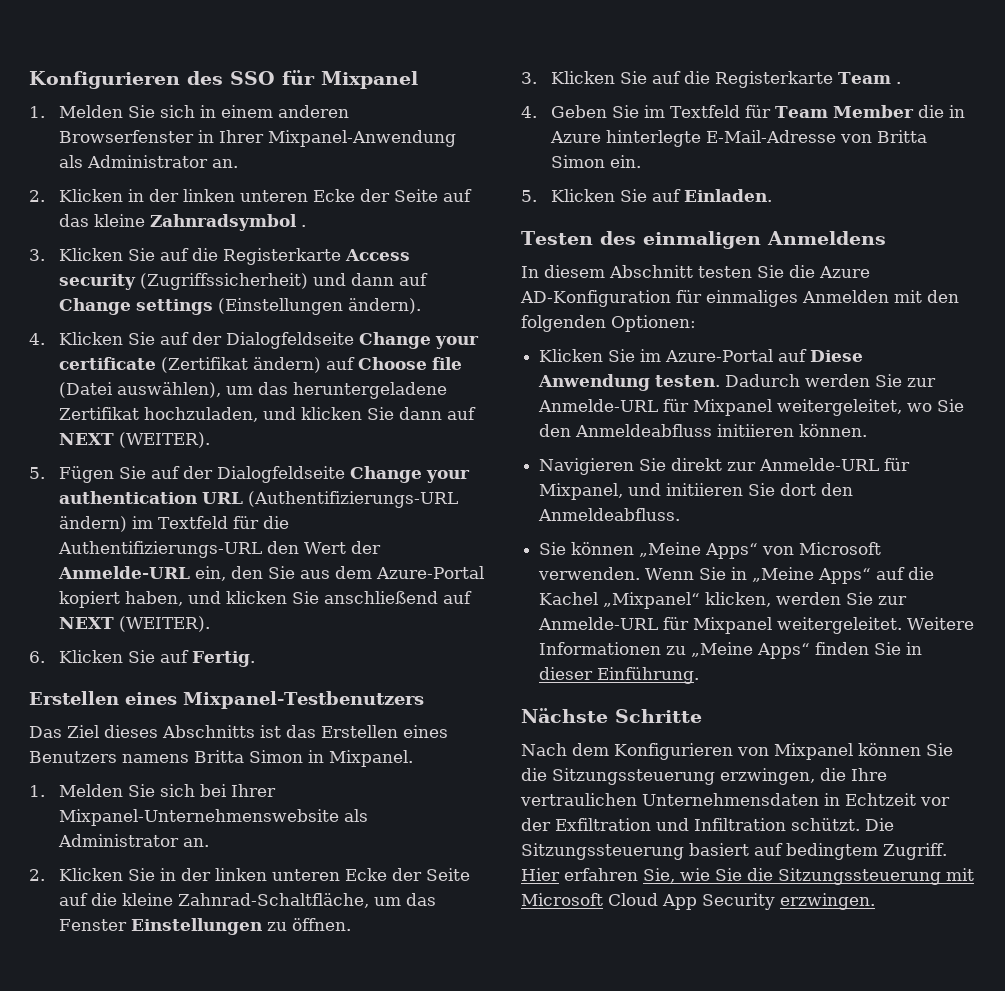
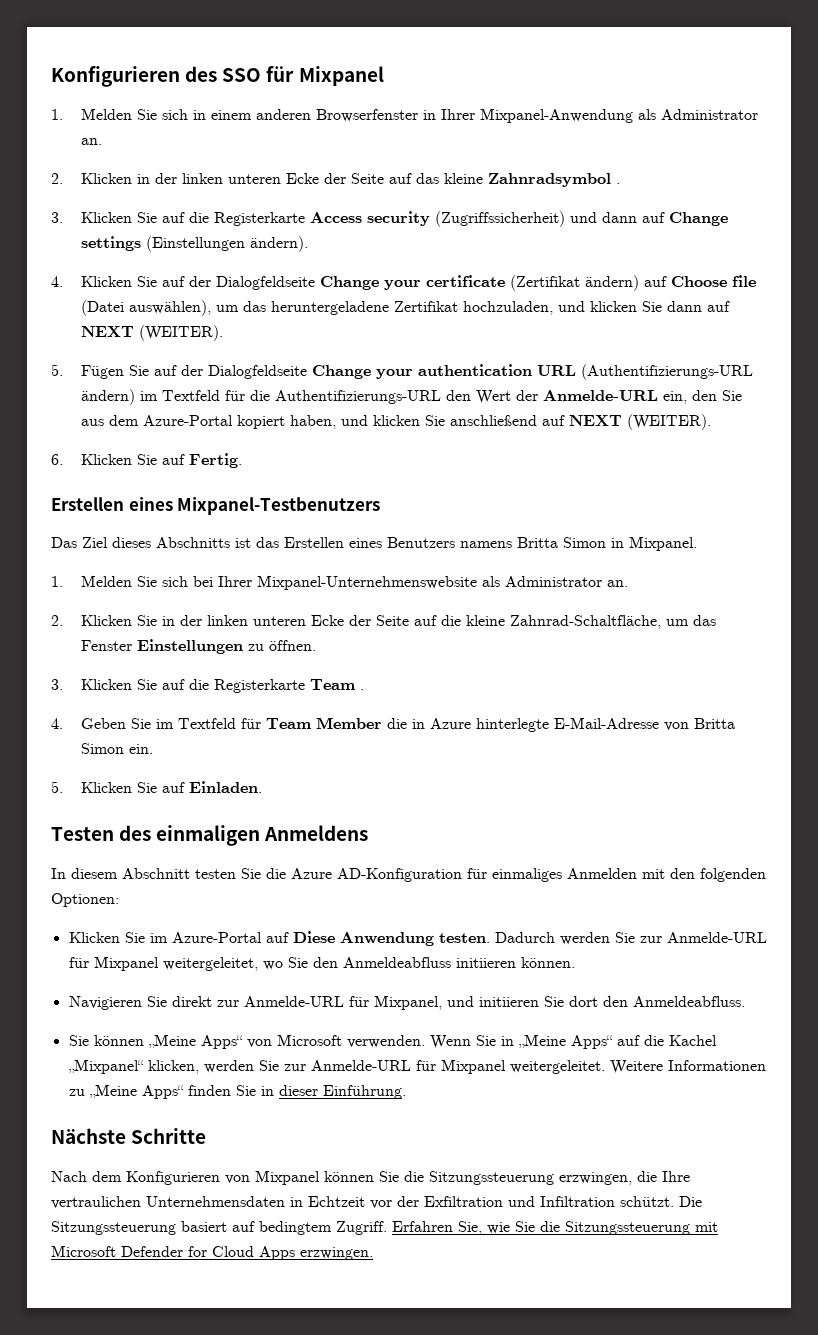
- Hier erfahren Sie, wie Sie die Sitzungssteuerung mit Microsoft Cloud App Security erzwingen.
+ Erfahren Sie, wie Sie die Sitzungssteuerung mit Microsoft Defender for Cloud Apps erzwingen.

